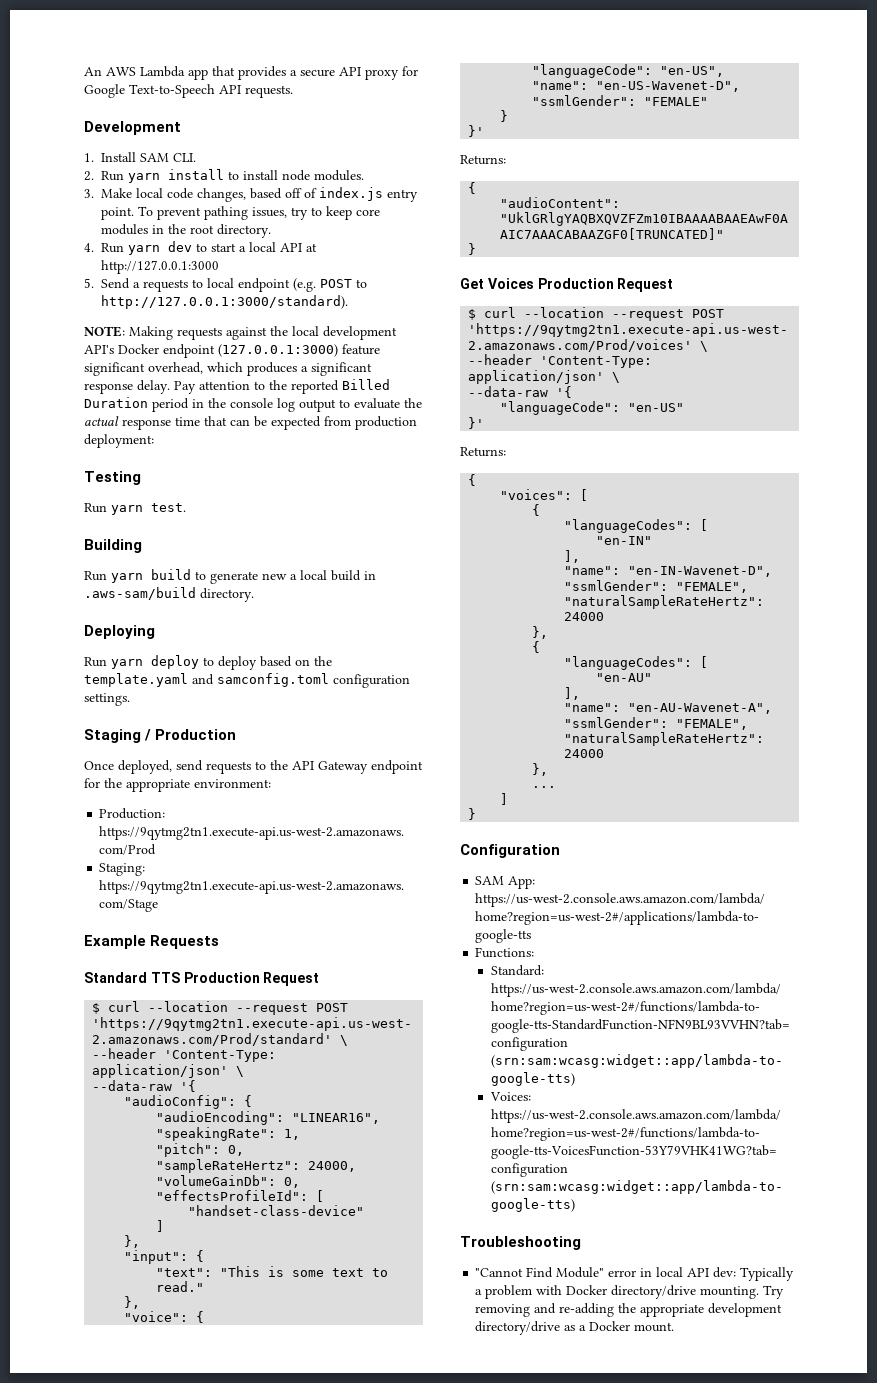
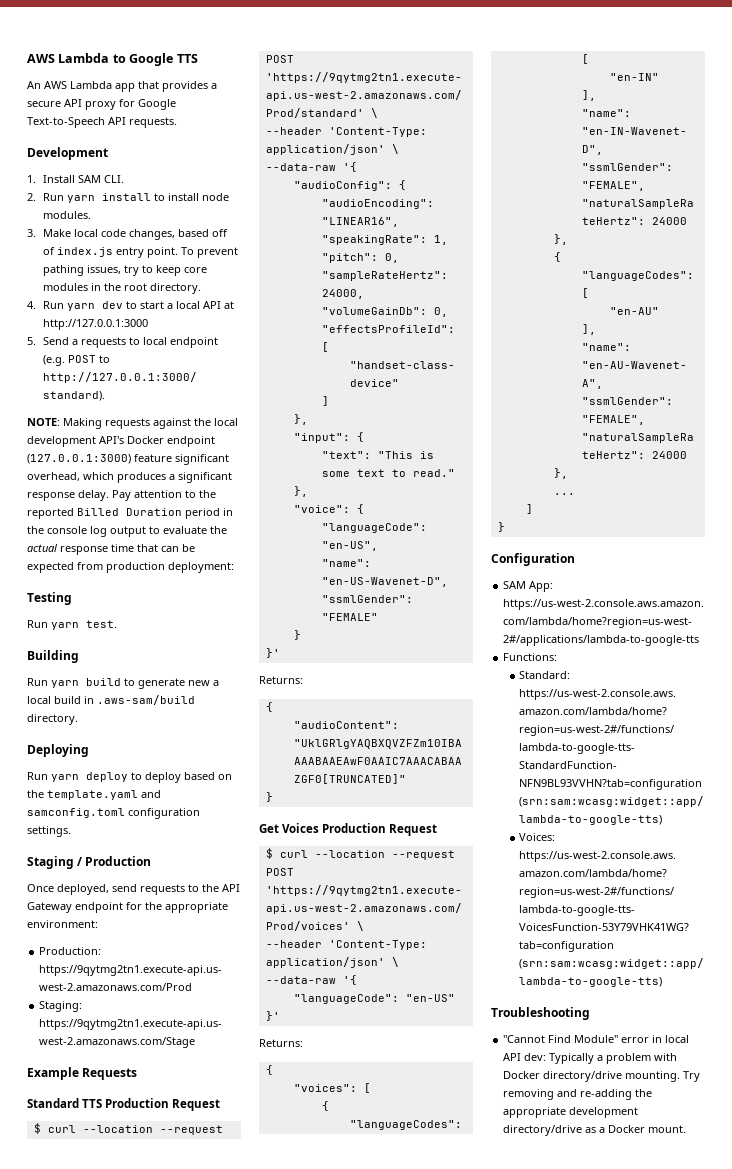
+ AWS Lambda to Google TTS

